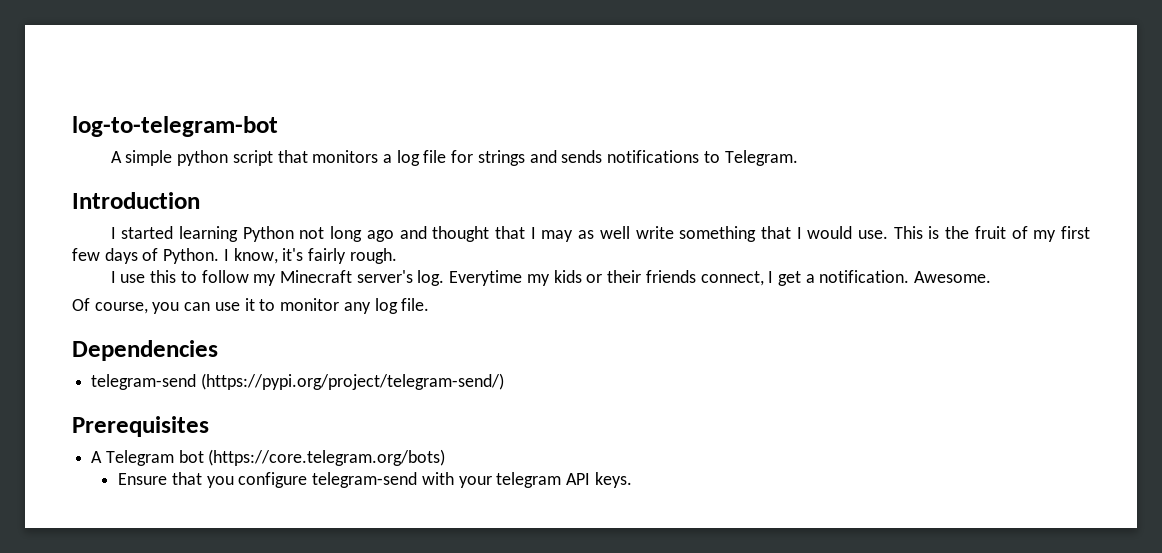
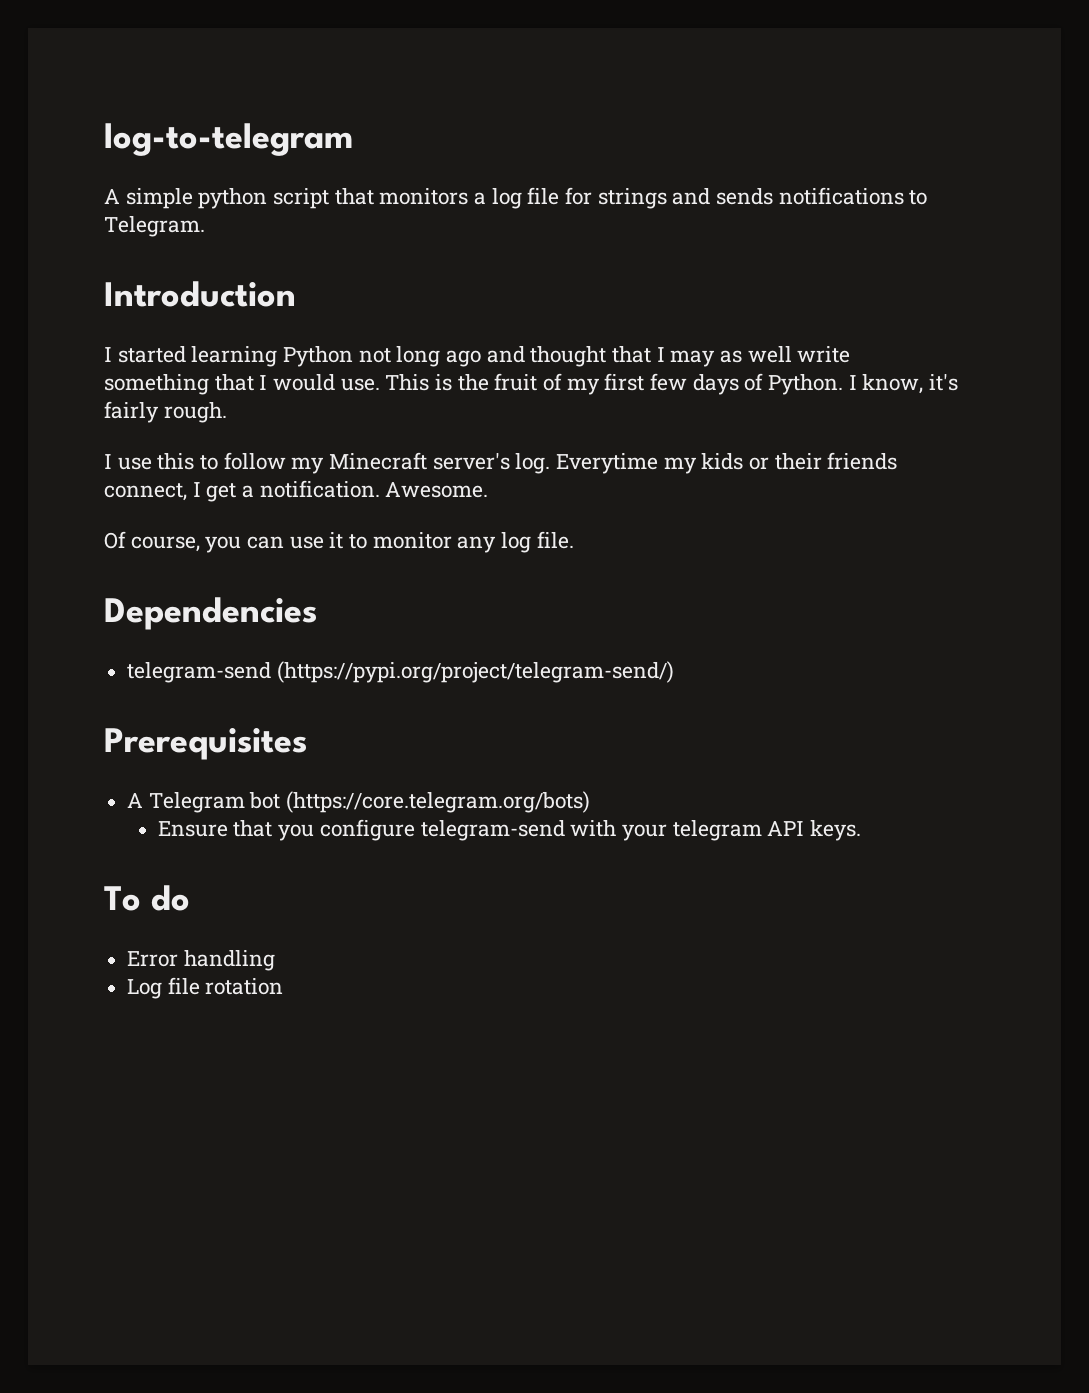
- log-to-telegram-bot
+ log-to-telegram
+ To do
+ Error handling
+ Log file rotation

